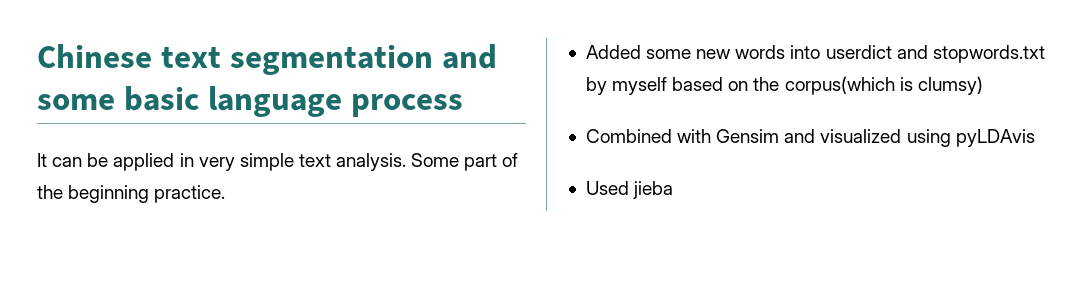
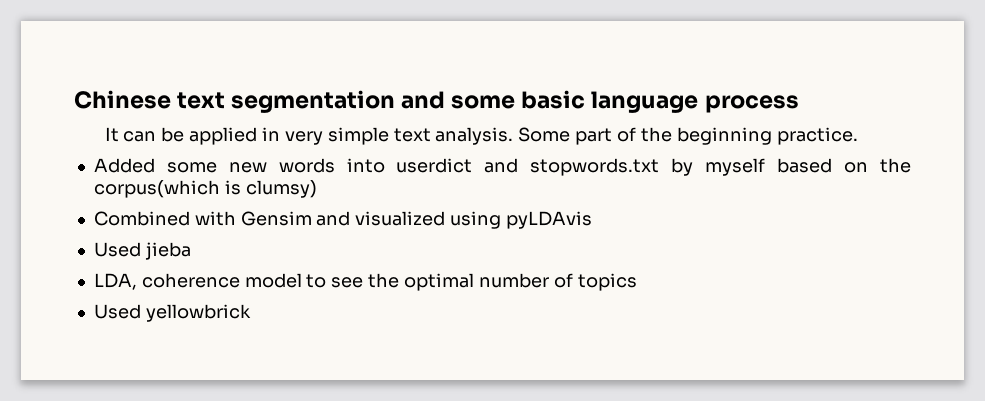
+ LDA, coherence model to see the optimal number of topics
+ Used yellowbrick

